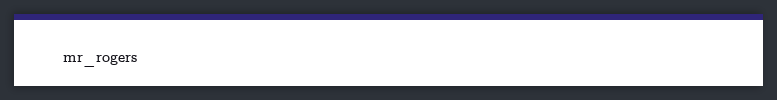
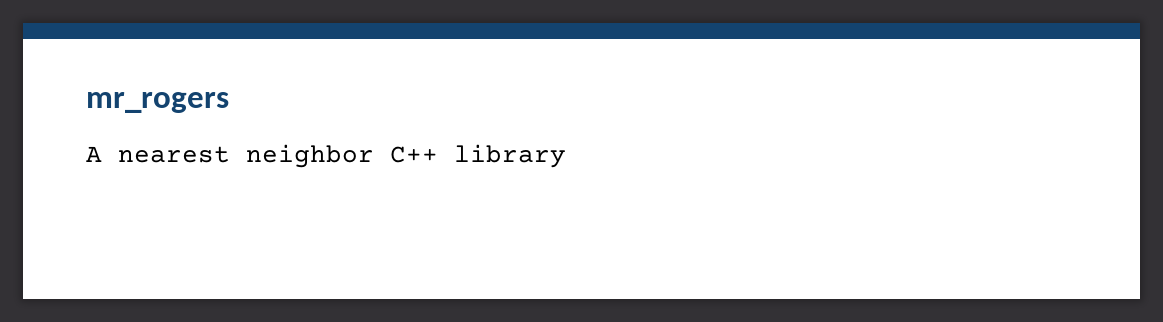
+ A nearest neighbor C++ library

